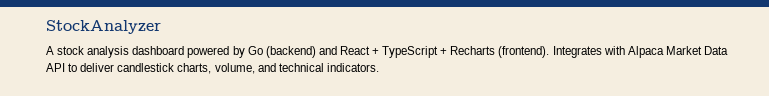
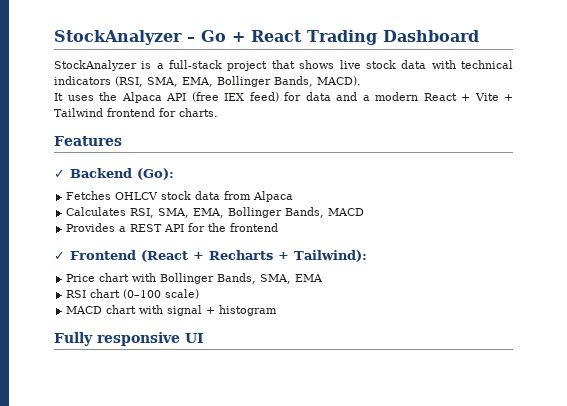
- StockAnalyzer
- A stock analysis dashboard powered by Go (backend) and React + TypeScript + Recharts (frontend). Integrates with Alpaca Market Data API to deliver candlestick charts, volume, and technical indicators.
+ StockAnalyzer – Go + React Trading Dashboard
+ StockAnalyzer is a full-stack project that shows live stock data with technical indicators (RSI, SMA, EMA, Bollinger Bands, MACD).
+ It uses the Alpaca API (free IEX feed) for data and a modern React + Vite + Tailwind frontend for charts.
+ Features
+ ✓ Backend (Go):
+ Fetches OHLCV stock data from Alpaca
+ Calculates RSI, SMA, EMA, Bollinger Bands, MACD
+ Provides a REST API for the frontend
+ ✓ Frontend (React + Recharts + Tailwind):
+ Price chart with Bollinger Bands, SMA, EMA
+ RSI chart (0–100 scale)
+ MACD chart with signal + histogram
+ Fully responsive UI

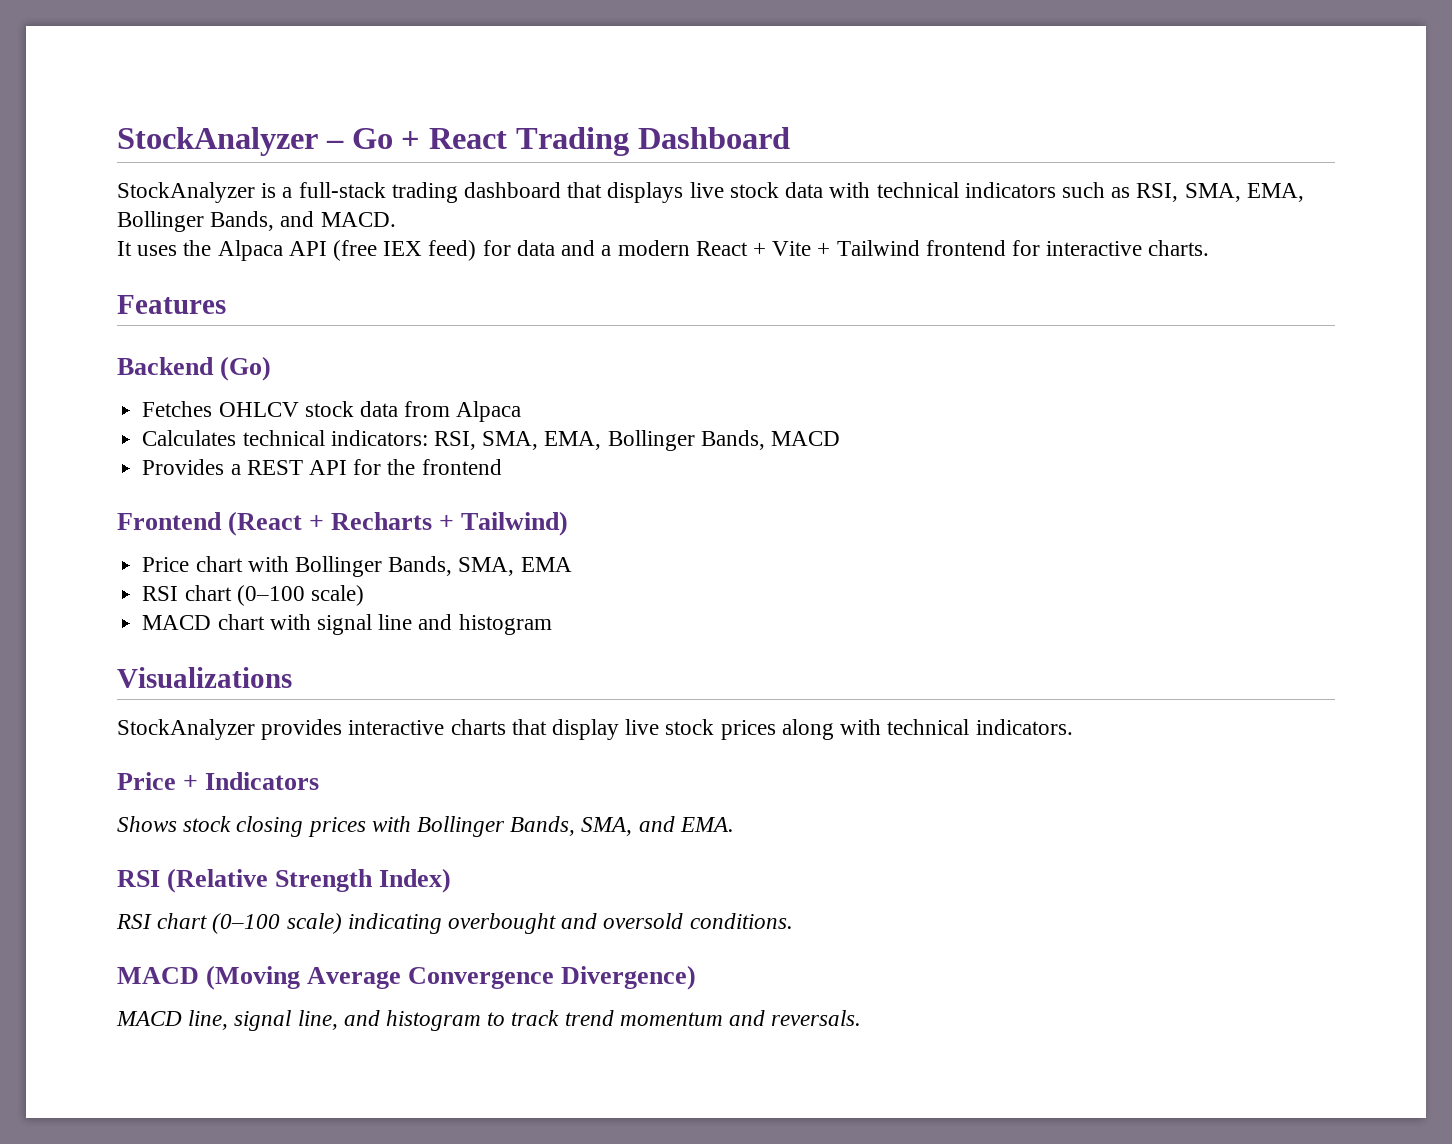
- StockAnalyzer is a full-stack project that shows live stock data with technical indicators (RSI, SMA, EMA, Bollinger Bands, MACD).
+ StockAnalyzer is a full-stack trading dashboard that displays live stock data with technical indicators such as RSI, SMA, EMA, Bollinger Bands, and MACD.
- It uses the Alpaca API (free IEX feed) for data and a modern React + Vite + Tailwind frontend for charts.
+ It uses the Alpaca API (free IEX feed) for data and a modern React + Vite + Tailwind frontend for interactive charts.
- ✓ Backend (Go):
+ Backend (Go)
- Calculates RSI, SMA, EMA, Bollinger Bands, MACD
+ Calculates technical indicators: RSI, SMA, EMA, Bollinger Bands, MACD
- ✓ Frontend (React + Recharts + Tailwind):
+ Frontend (React + Recharts + Tailwind)
- MACD chart with signal + histogram
+ MACD chart with signal line and histogram
- Fully responsive UI
+ Visualizations
+ StockAnalyzer provides interactive charts that display live stock prices along with technical indicators.
+ Price + Indicators
+ Shows stock closing prices with Bollinger Bands, SMA, and EMA.
+ RSI (Relative Strength Index)
+ RSI chart (0–100 scale) indicating overbought and oversold conditions.
+ MACD (Moving Average Convergence Divergence)
+ MACD line, signal line, and histogram to track trend momentum and reversals.

